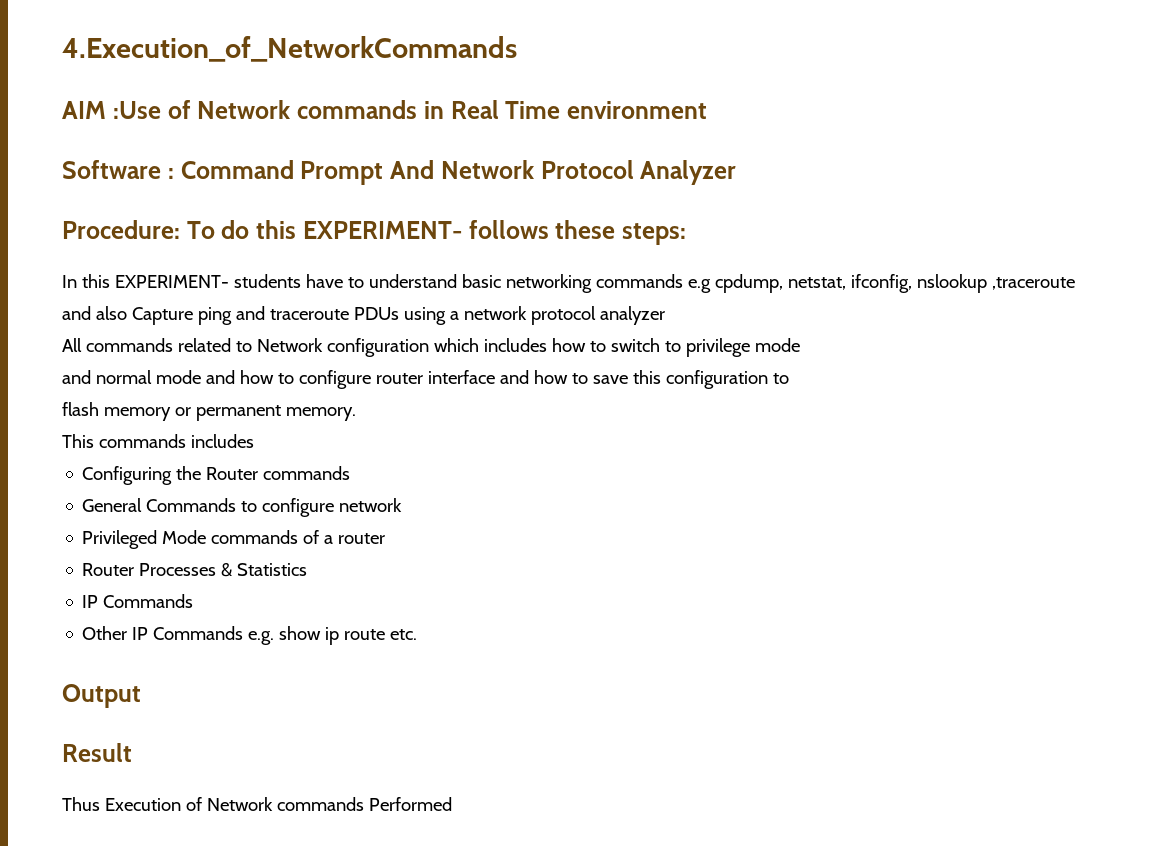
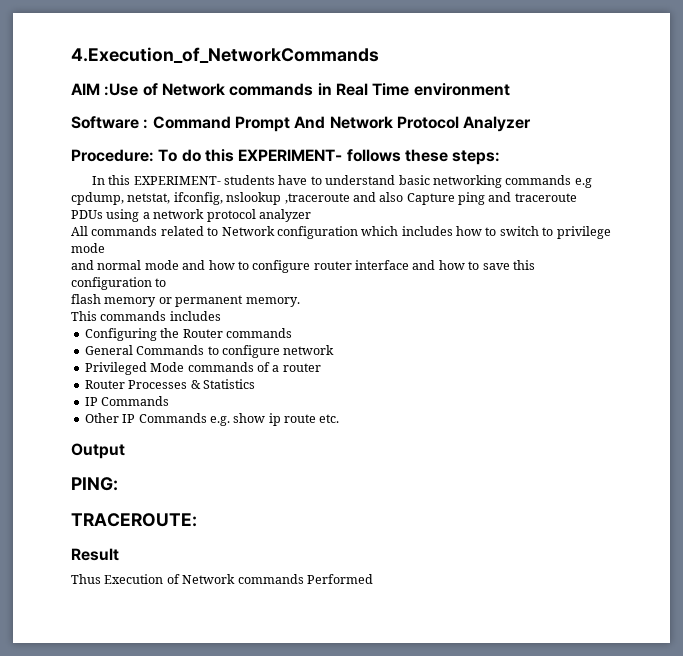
+ PING:
+ TRACEROUTE:

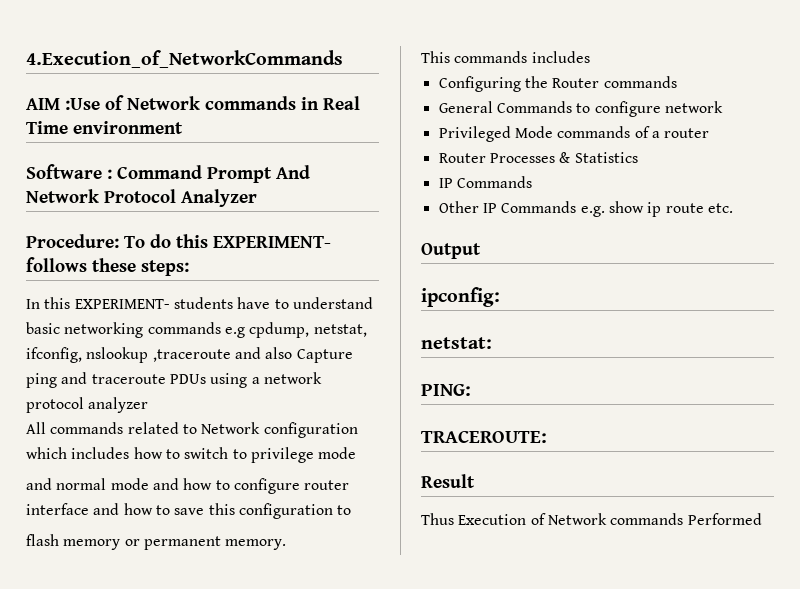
+ ipconfig:
+ netstat:

